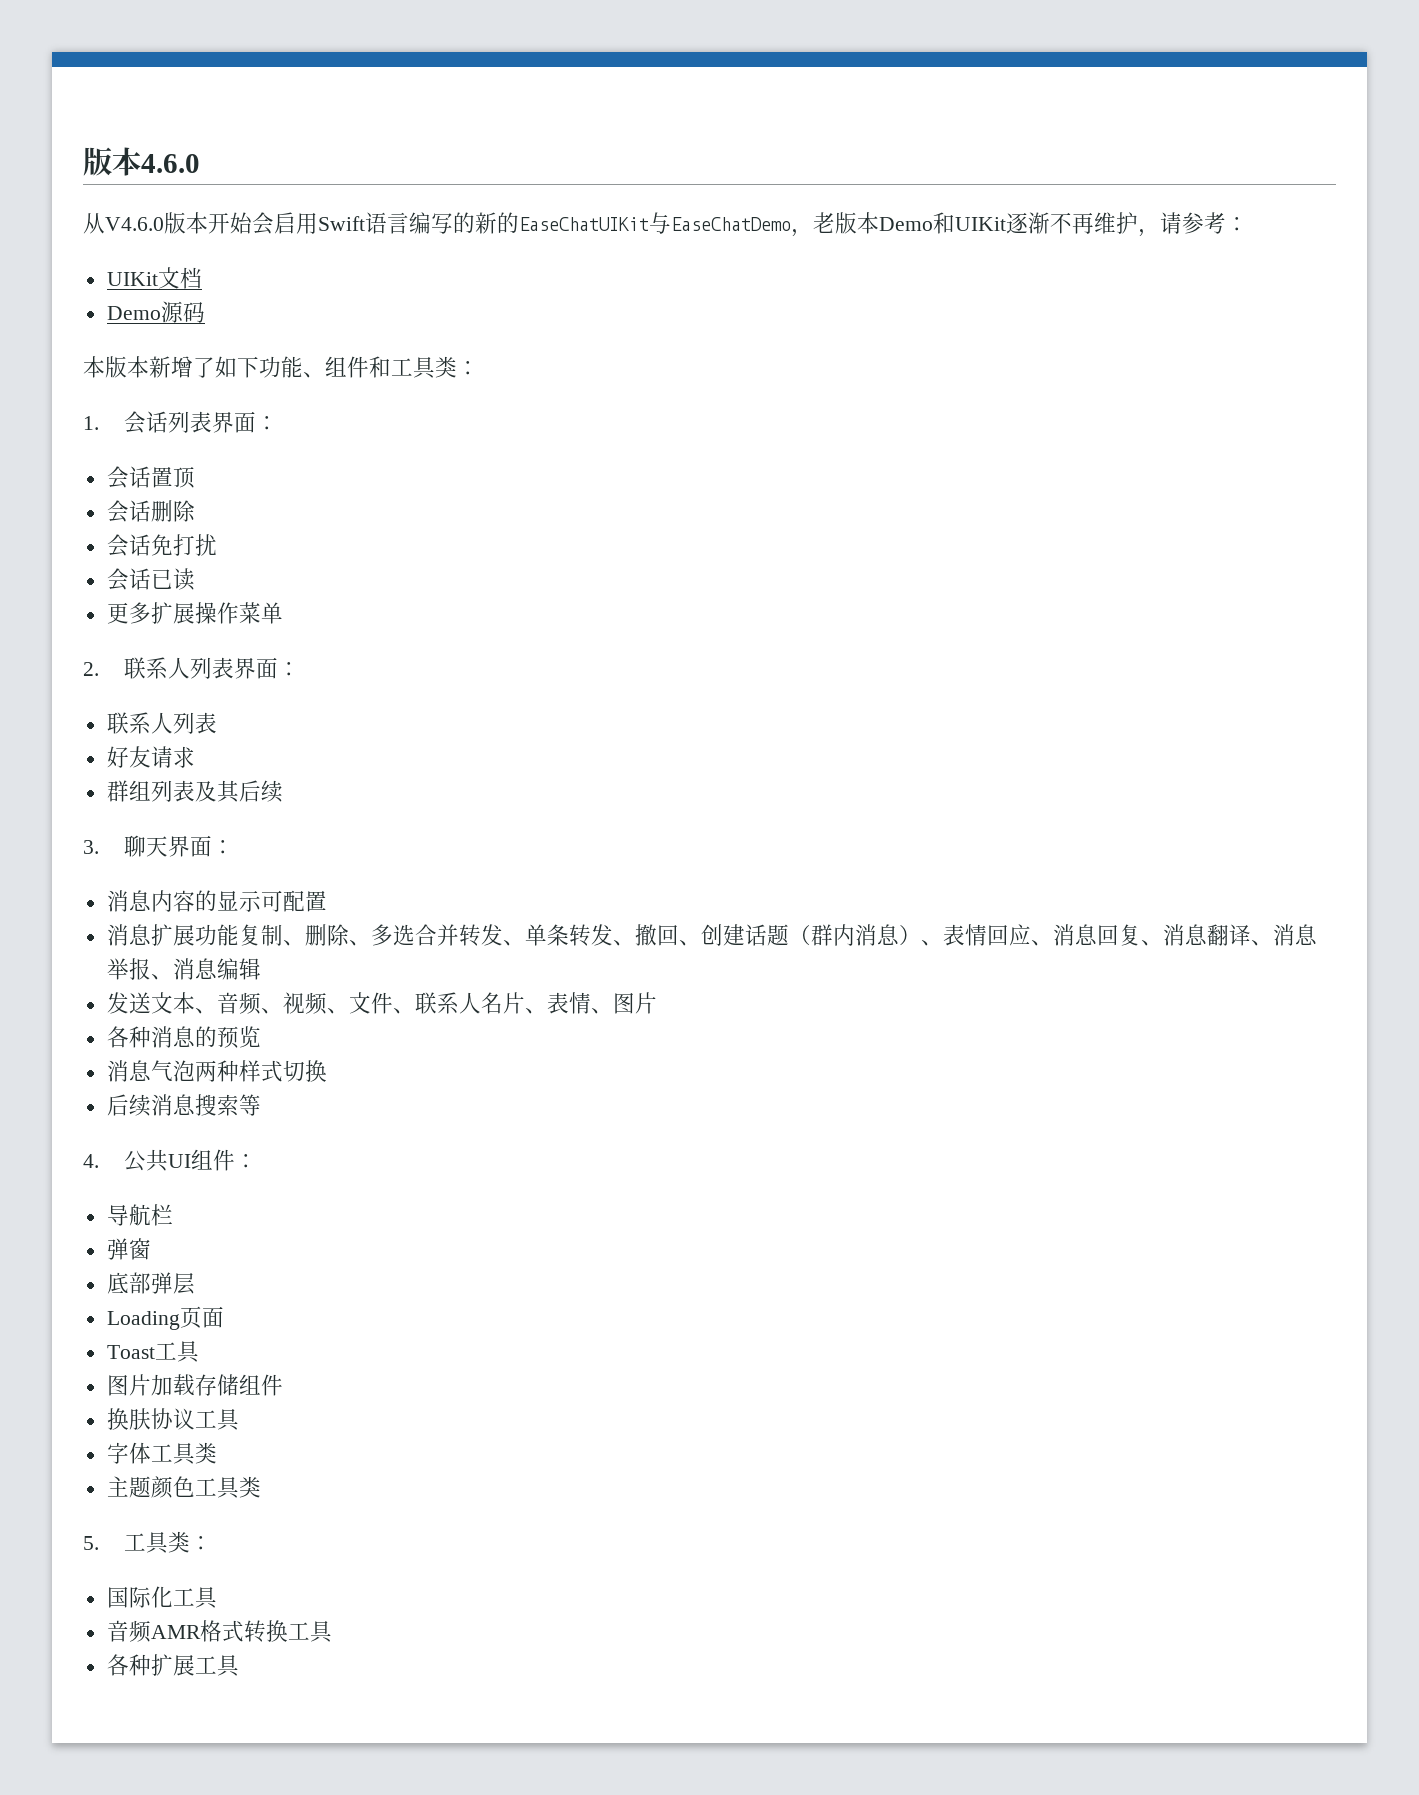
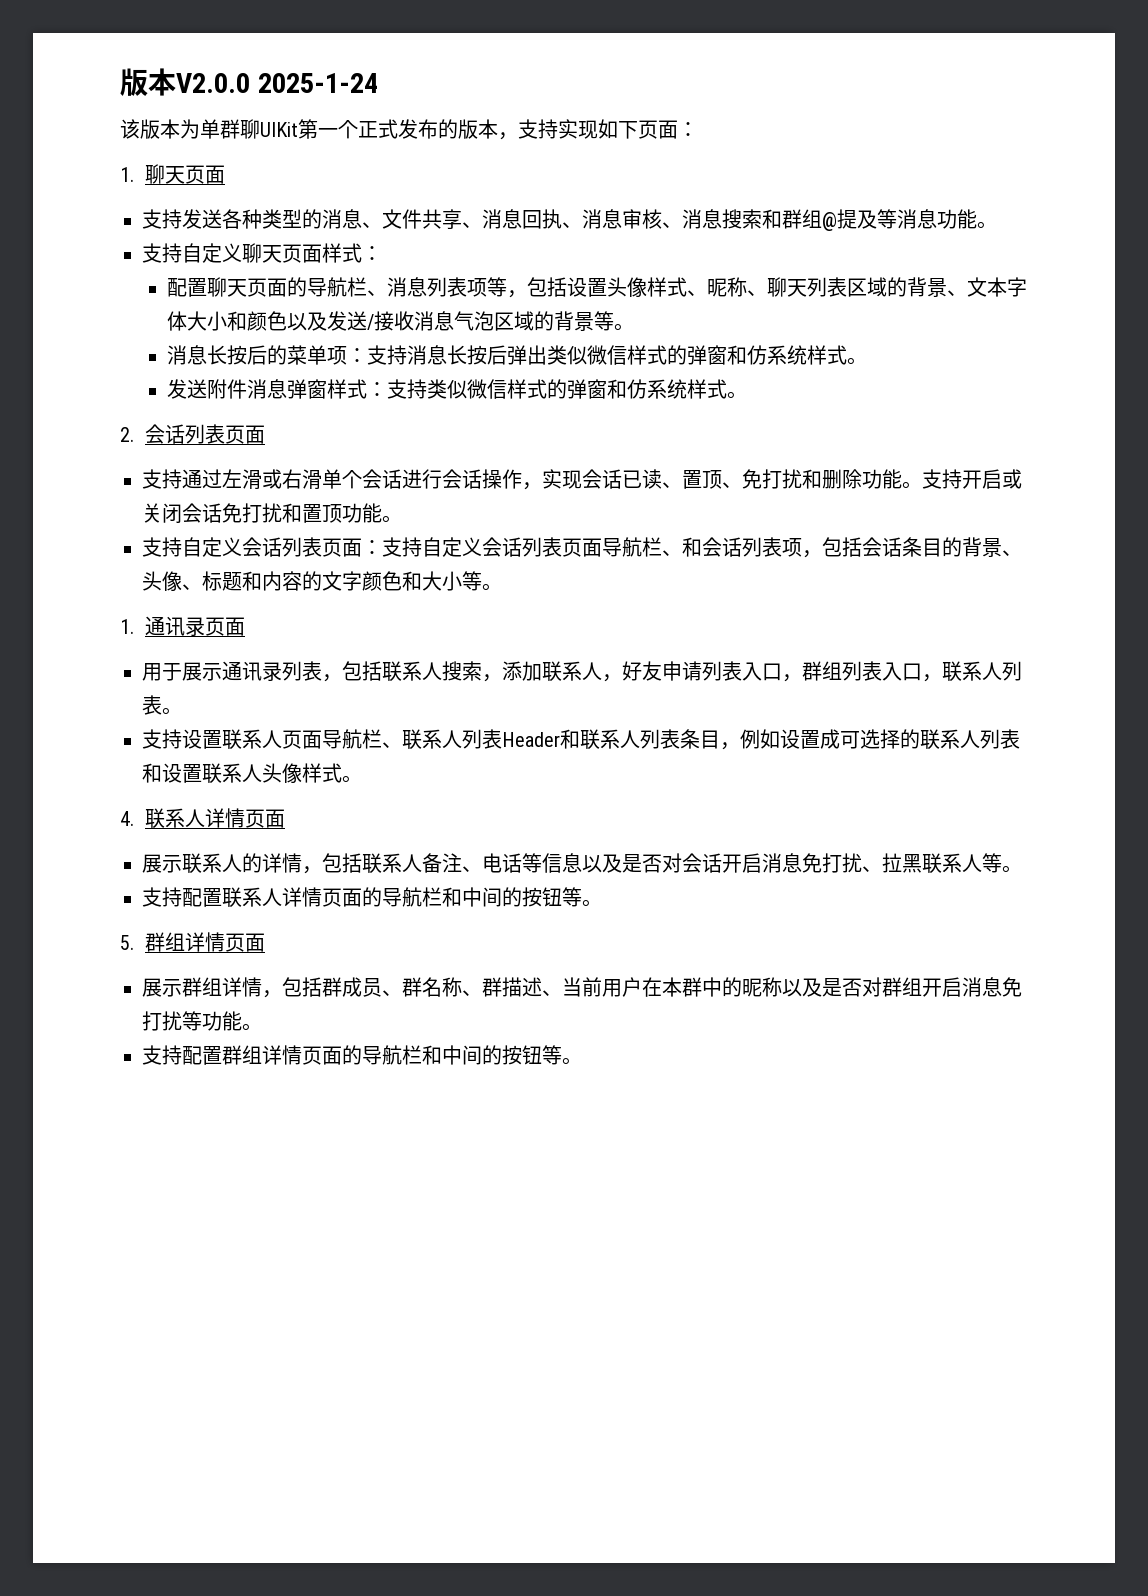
- 版本4.6.0
- 从V4.6.0版本开始会启用Swift语言编写的新的EaseChatUIKit与EaseChatDemo，老版本Demo和UIKit逐渐不再维护，请参考：
- UIKit文档
- Demo源码
- 本版本新增了如下功能、组件和工具类：
- 1.会话列表界面：
- 会话置顶
- 会话删除
- 会话免打扰
- 会话已读
- 更多扩展操作菜单
- 2.联系人列表界面：
- 联系人列表
- 好友请求
- 群组列表及其后续
- 3.聊天界面：
- 消息内容的显示可配置
- 消息扩展功能复制、删除、多选合并转发、单条转发、撤回、创建话题（群内消息）、表情回应、消息回复、消息翻译、消息举报、消息编辑
- 发送文本、音频、视频、文件、联系人名片、表情、图片
- 各种消息的预览
- 消息气泡两种样式切换
- 后续消息搜索等
- 4.公共UI组件：
- 导航栏
- 弹窗
- 底部弹层
- Loading页面
- Toast工具
- 图片加载存储组件
- 换肤协议工具
- 字体工具类
- 主题颜色工具类
- 5.工具类：
- 国际化工具
- 音频AMR格式转换工具
- 各种扩展工具
+ 版本V2.0.0 2025-1-24
+ 该版本为单群聊UIKit第一个正式发布的版本，支持实现如下页面：
+ 1.聊天页面
+ 支持发送各种类型的消息、文件共享、消息回执、消息审核、消息搜索和群组@提及等消息功能。
+ 支持自定义聊天页面样式：
+ 配置聊天页面的导航栏、消息列表项等，包括设置头像样式、昵称、聊天列表区域的背景、文本字体大小和颜色以及发送/接收消息气泡区域的背景等。
+ 消息长按后的菜单项：支持消息长按后弹出类似微信样式的弹窗和仿系统样式。
+ 发送附件消息弹窗样式：支持类似微信样式的弹窗和仿系统样式。
+ 2.会话列表页面
+ 支持通过左滑或右滑单个会话进行会话操作，实现会话已读、置顶、免打扰和删除功能。支持开启或关闭会话免打扰和置顶功能。
+ 支持自定义会话列表页面：支持自定义会话列表页面导航栏、和会话列表项，包括会话条目的背景、头像、标题和内容的文字颜色和大小等。
+ 1.通讯录页面
+ 用于展示通讯录列表，包括联系人搜索，添加联系人，好友申请列表入口，群组列表入口，联系人列表。
+ 支持设置联系人页面导航栏、联系人列表Header和联系人列表条目，例如设置成可选择的联系人列表和设置联系人头像样式。
+ 4.联系人详情页面
+ 展示联系人的详情，包括联系人备注、电话等信息以及是否对会话开启消息免打扰、拉黑联系人等。
+ 支持配置联系人详情页面的导航栏和中间的按钮等。
+ 5.群组详情页面
+ 展示群组详情，包括群成员、群名称、群描述、当前用户在本群中的昵称以及是否对群组开启消息免打扰等功能。
+ 支持配置群组详情页面的导航栏和中间的按钮等。

